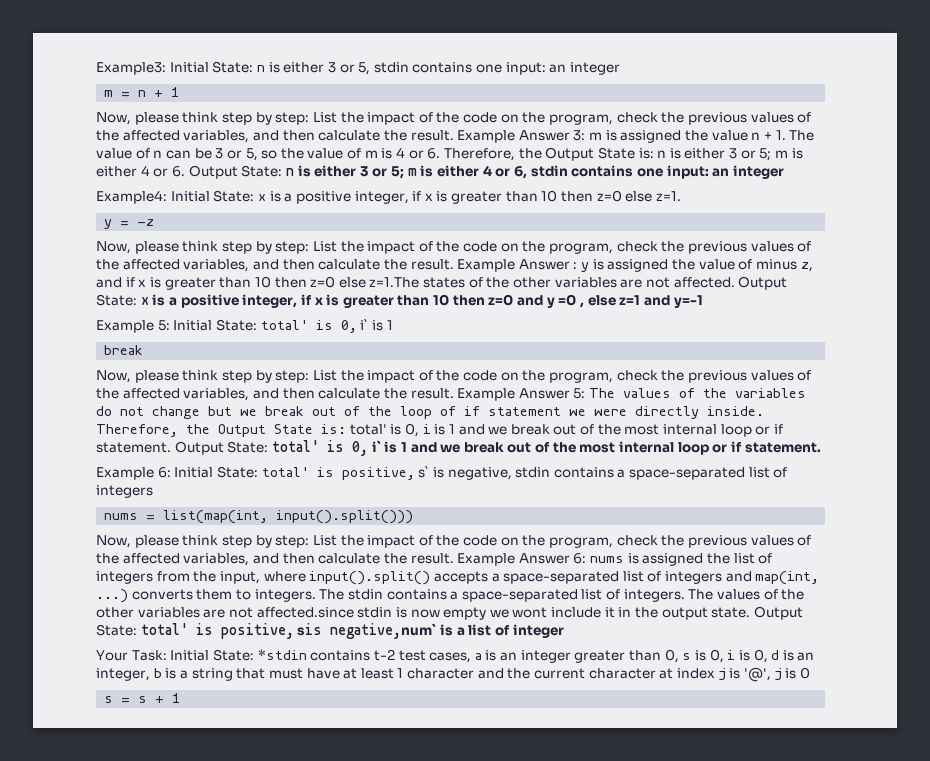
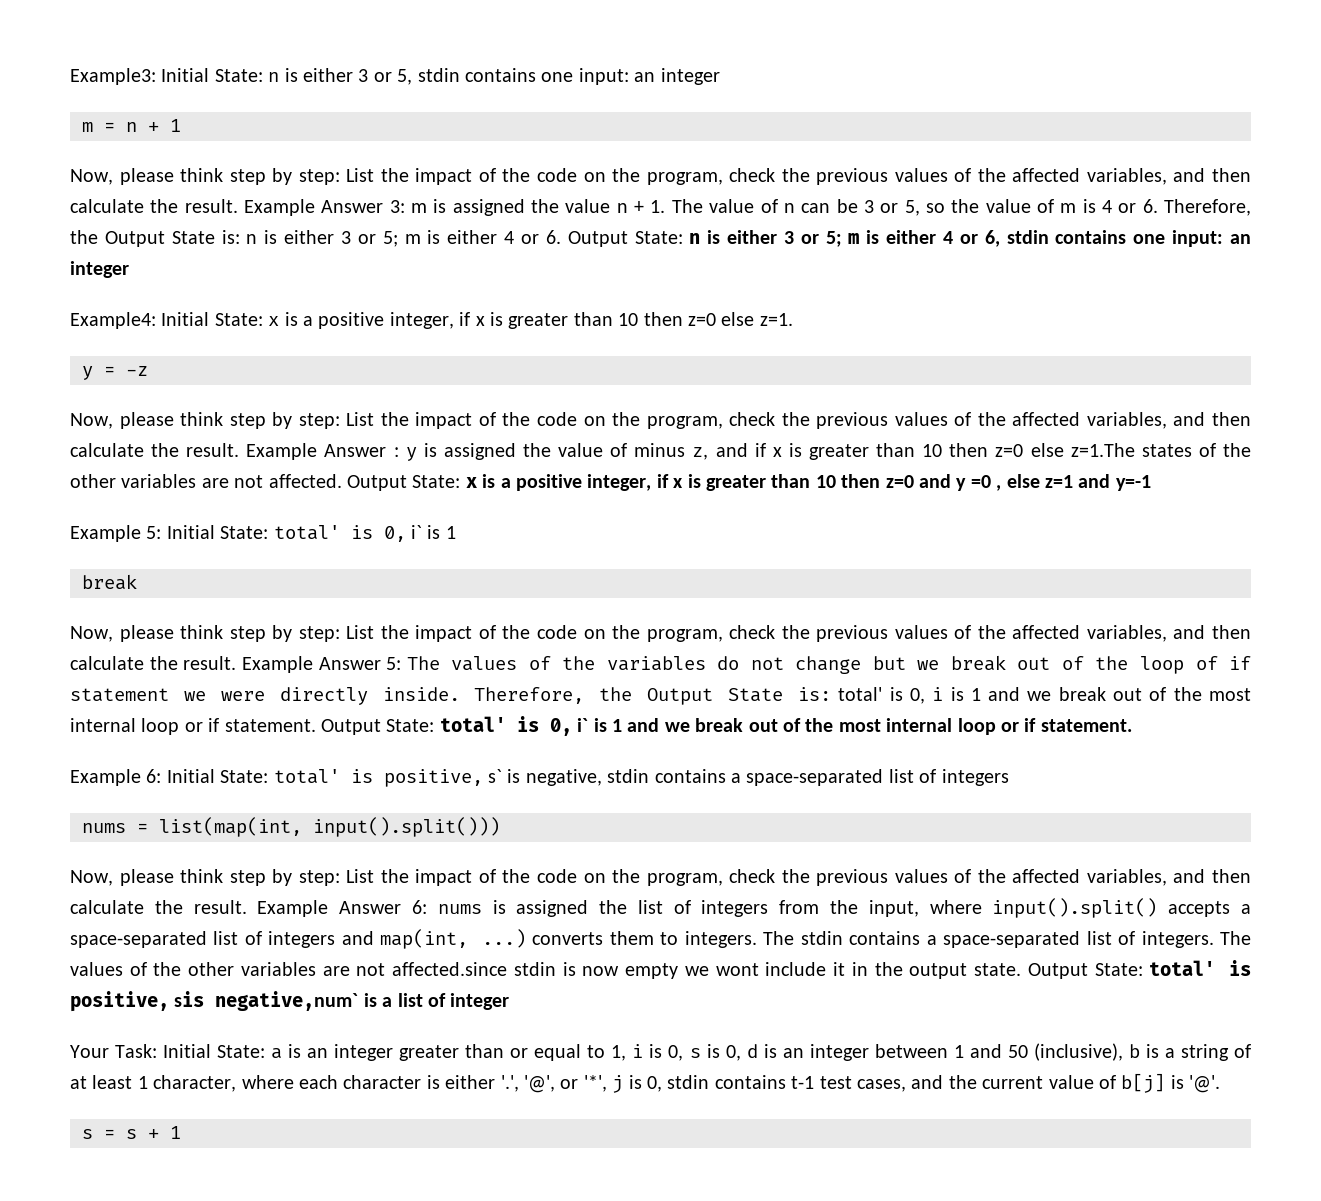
- Your Task: Initial State: *stdin contains t-2 test cases, a is an integer greater than 0, s is 0, i is 0, d is an integer, b is a string that must have at least 1 character and the current character at index j is '@', j is 0
+ Your Task: Initial State: a is an integer greater than or equal to 1, i is 0, s is 0, d is an integer between 1 and 50 (inclusive), b is a string of at least 1 character, where each character is either '.', '@', or '*', j is 0, stdin contains t-1 test cases, and the current value of b[j] is '@'.

